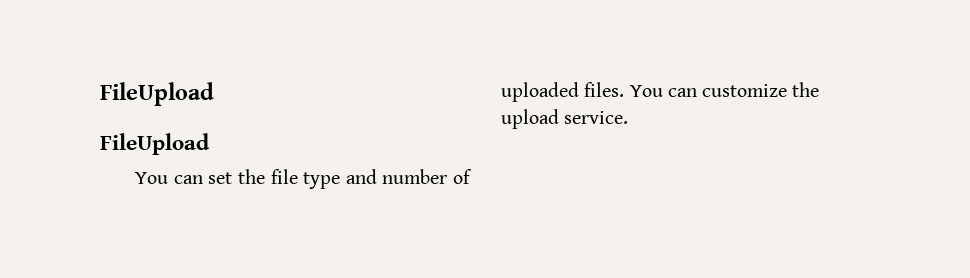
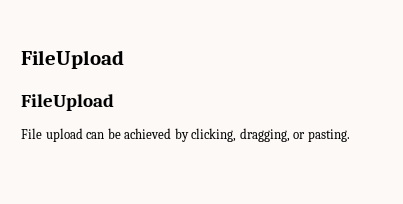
- You can set the file type and number of uploaded files. You can customize the upload service.
+ File upload can be achieved by clicking, dragging, or pasting.

